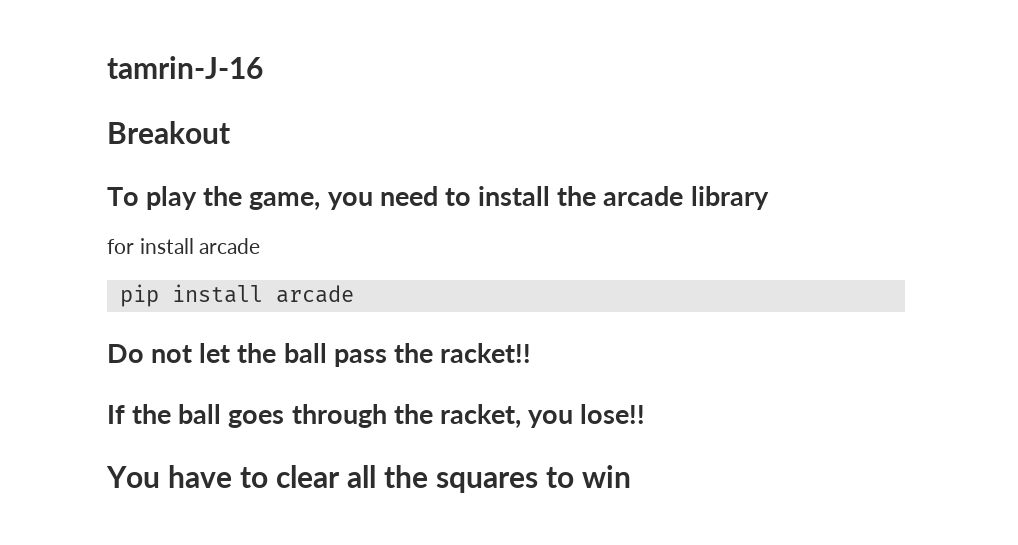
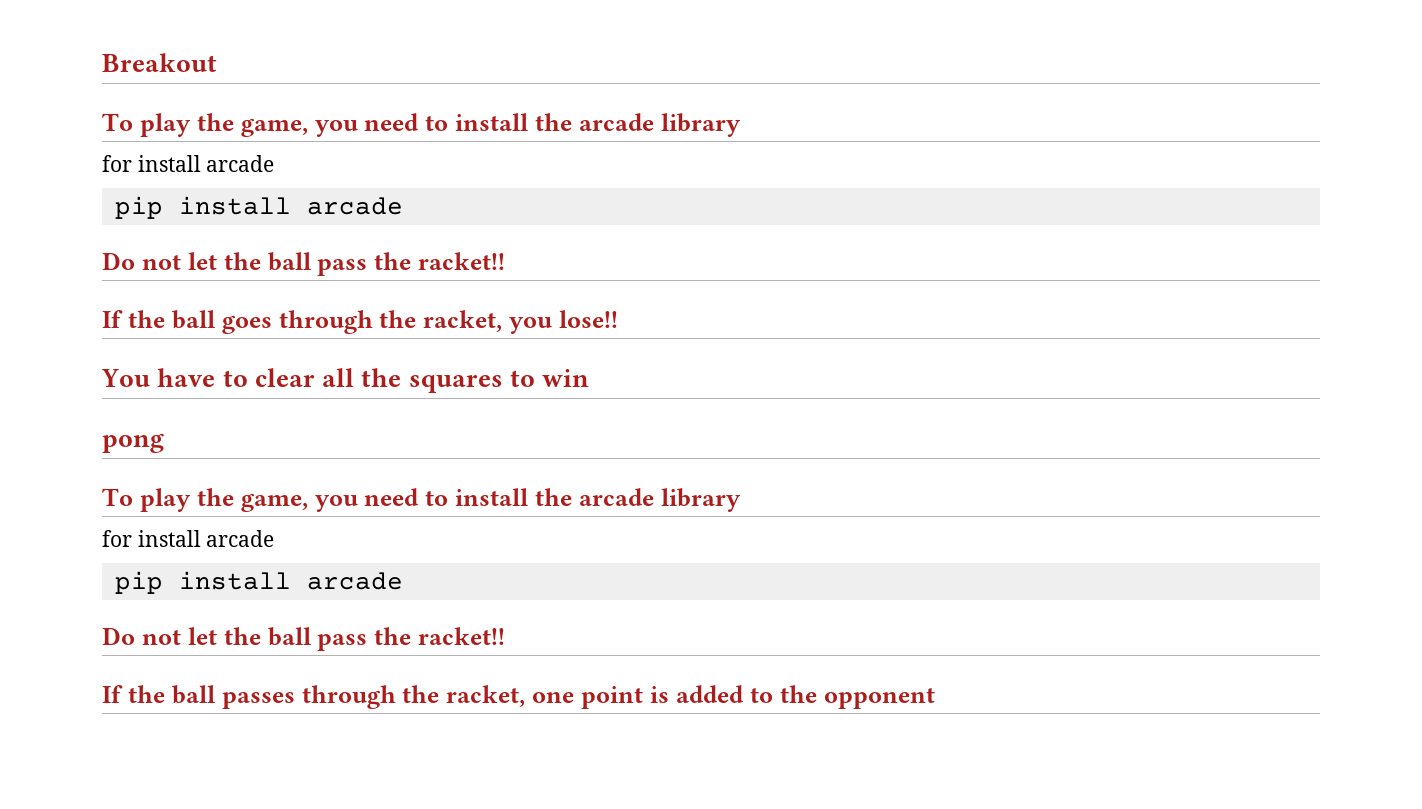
- tamrin-J-16
+ pong
+ To play the game, you need to install the arcade library
+ for install arcade
+ pip install arcade
+ Do not let the ball pass the racket!!
+ If the ball passes through the racket, one point is added to the opponent

